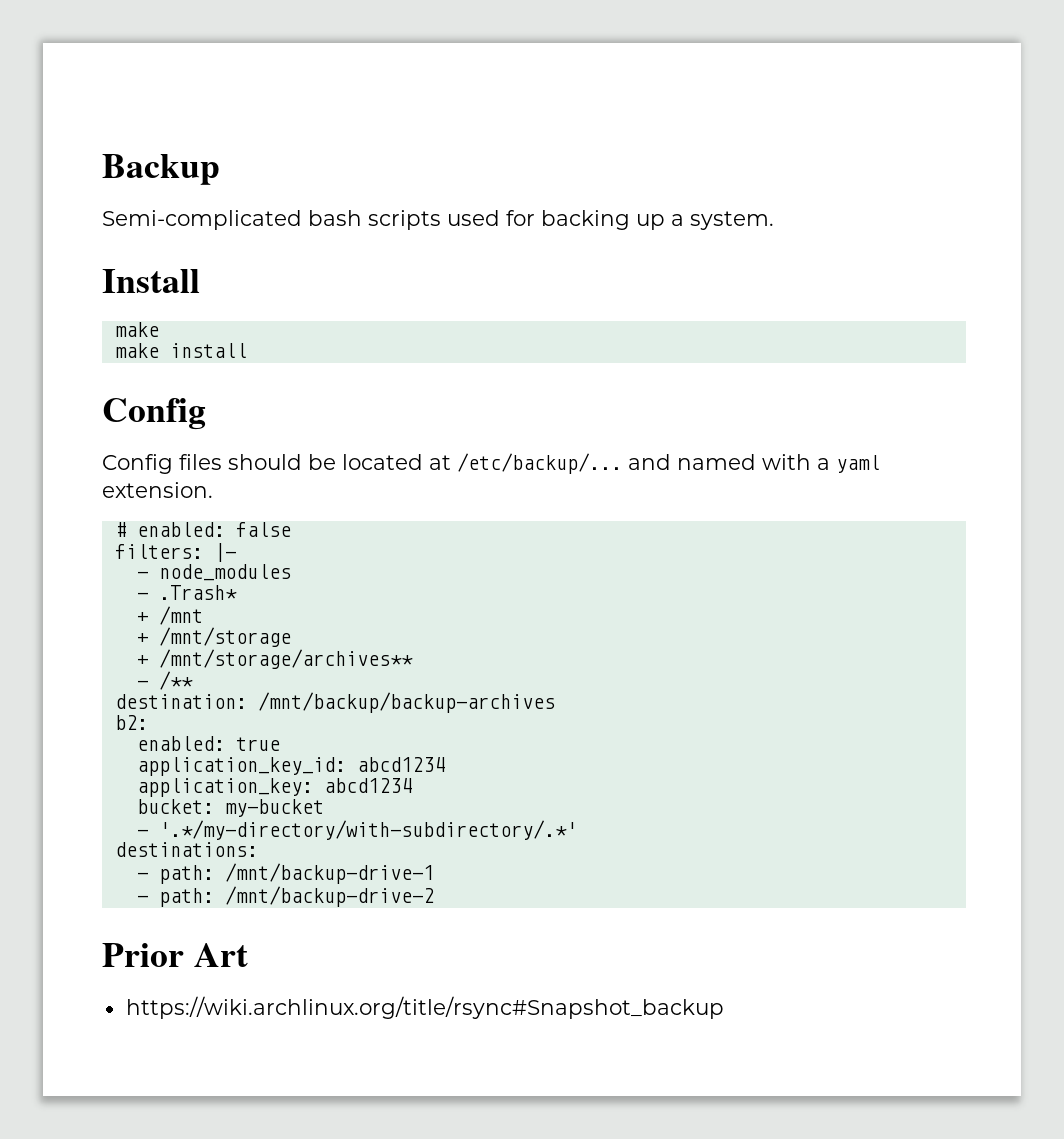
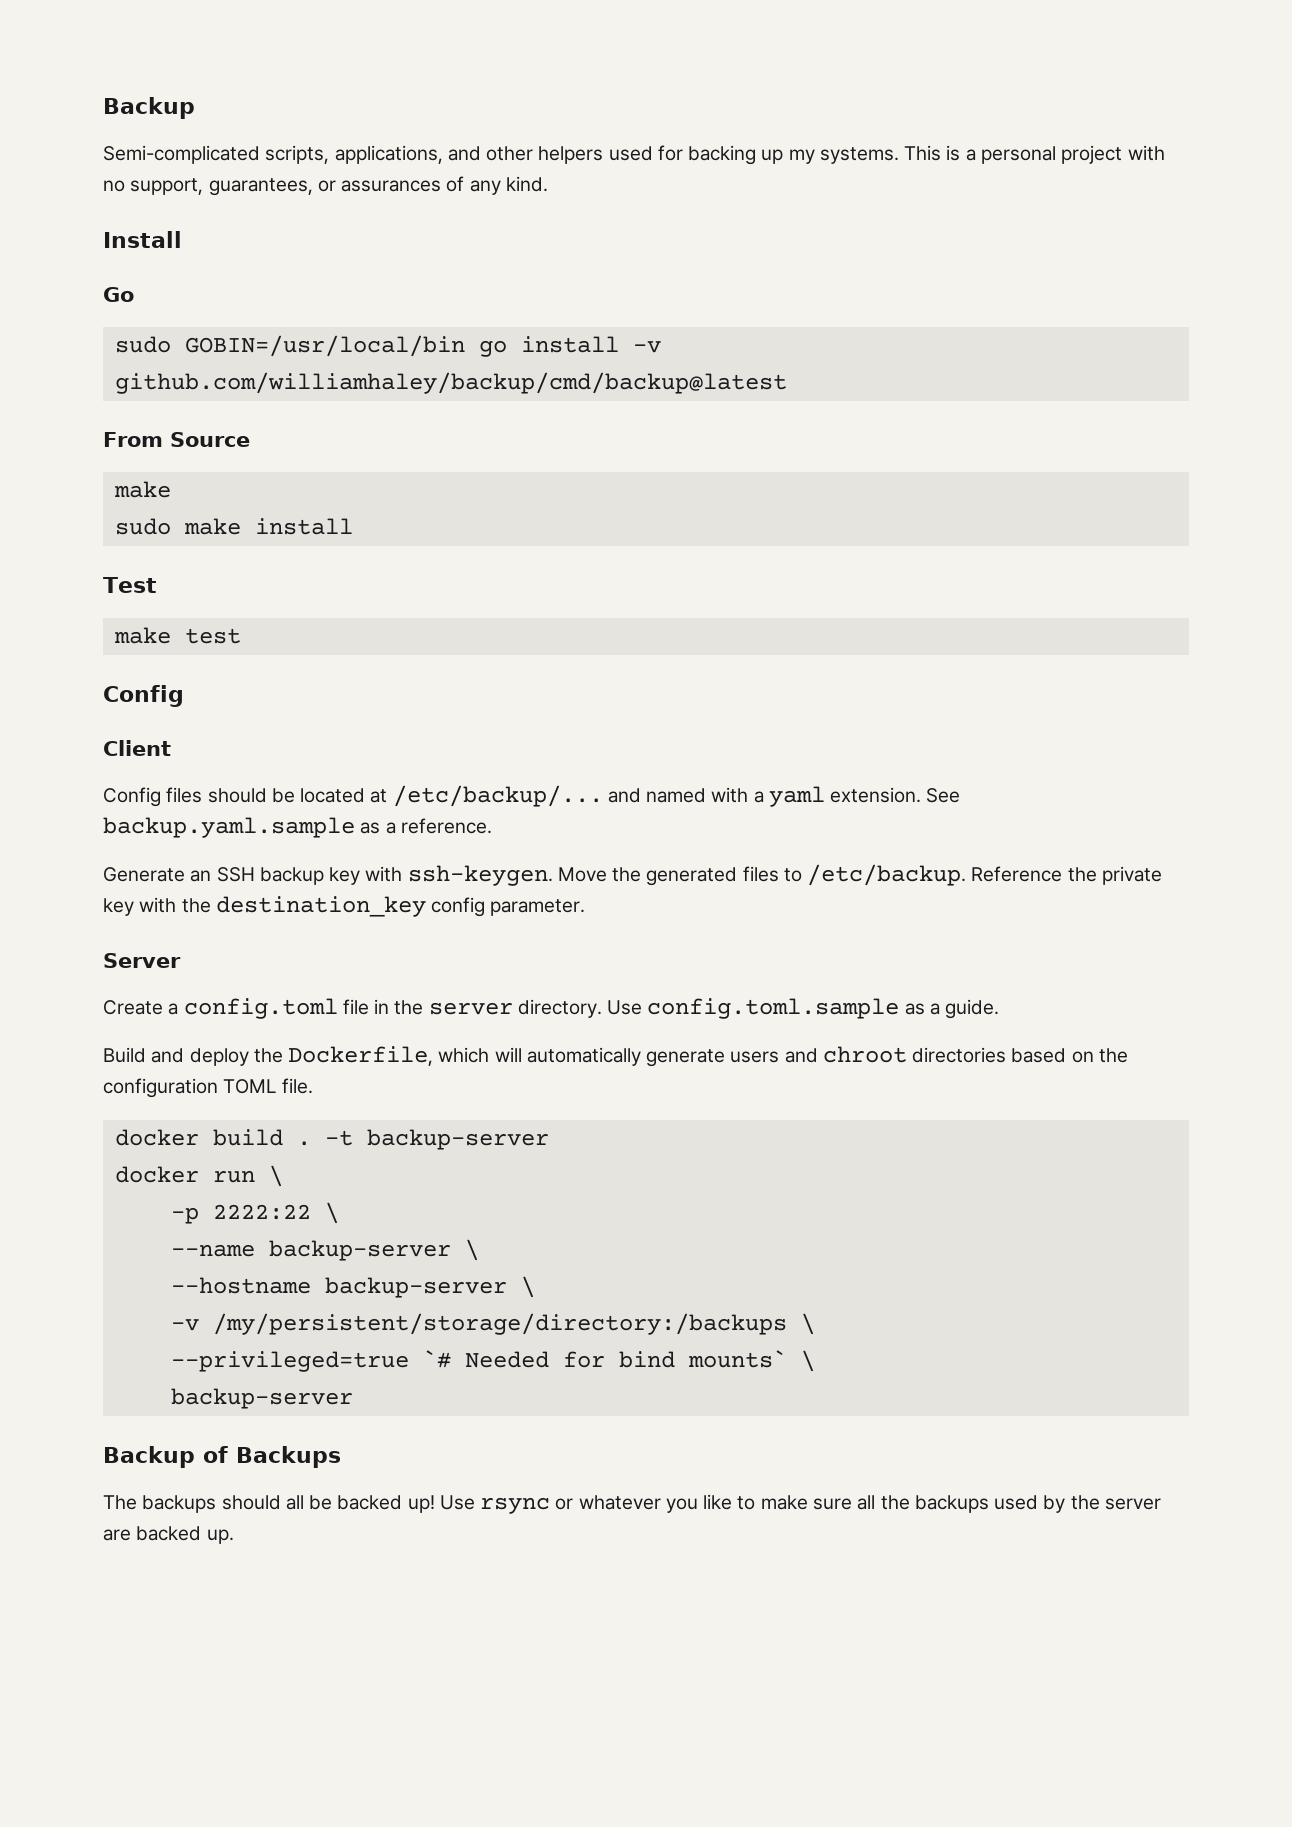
- Semi-complicated bash scripts used for backing up a system.
+ Semi-complicated scripts, applications, and other helpers used for backing up my systems. This is a personal project with no support, guarantees, or assurances of any kind.
  Install
+ Go
+ sudo GOBIN=/usr/local/bin go install -v github.com/williamhaley/backup/cmd/backup@latest
+ From Source
- make install
+ sudo make install
+ Test
+ make test
  Config
+ Client
- Config files should be located at /etc/backup/... and named with a yaml extension.
- # enabled: false
- filters: |-
- - node_modules
- - .Trash*
- + /mnt
- + /mnt/storage
- + /mnt/storage/archives**
- - /**
- destination: /mnt/backup/backup-archives
- b2:
- enabled: true
- application_key_id: abcd1234
- application_key: abcd1234
- bucket: my-bucket
- - '.*/my-directory/with-subdirectory/.*'
- destinations:
- - path: /mnt/backup-drive-1
- - path: /mnt/backup-drive-2
- Prior Art
- https://wiki.archlinux.org/title/rsync#Snapshot_backup
+ Config files should be located at /etc/backup/... and named with a yaml extension. See backup.yaml.sample as a reference.
+ Generate an SSH backup key with ssh-keygen. Move the generated files to /etc/backup. Reference the private key with the destination_key config parameter.
+ Server
+ Create a config.toml file in the server directory. Use config.toml.sample as a guide.
+ Build and deploy the Dockerfile, which will automatically generate users and chroot directories based on the configuration TOML file.
+ docker build . -t backup-server
+ docker run \
+ -p 2222:22 \
+ --name backup-server \
+ --hostname backup-server \
+ -v /my/persistent/storage/directory:/backups \
+ --privileged=true `# Needed for bind mounts` \
+ backup-server
+ Backup of Backups
+ The backups should all be backed up! Use rsync or whatever you like to make sure all the backups used by the server are backed up.

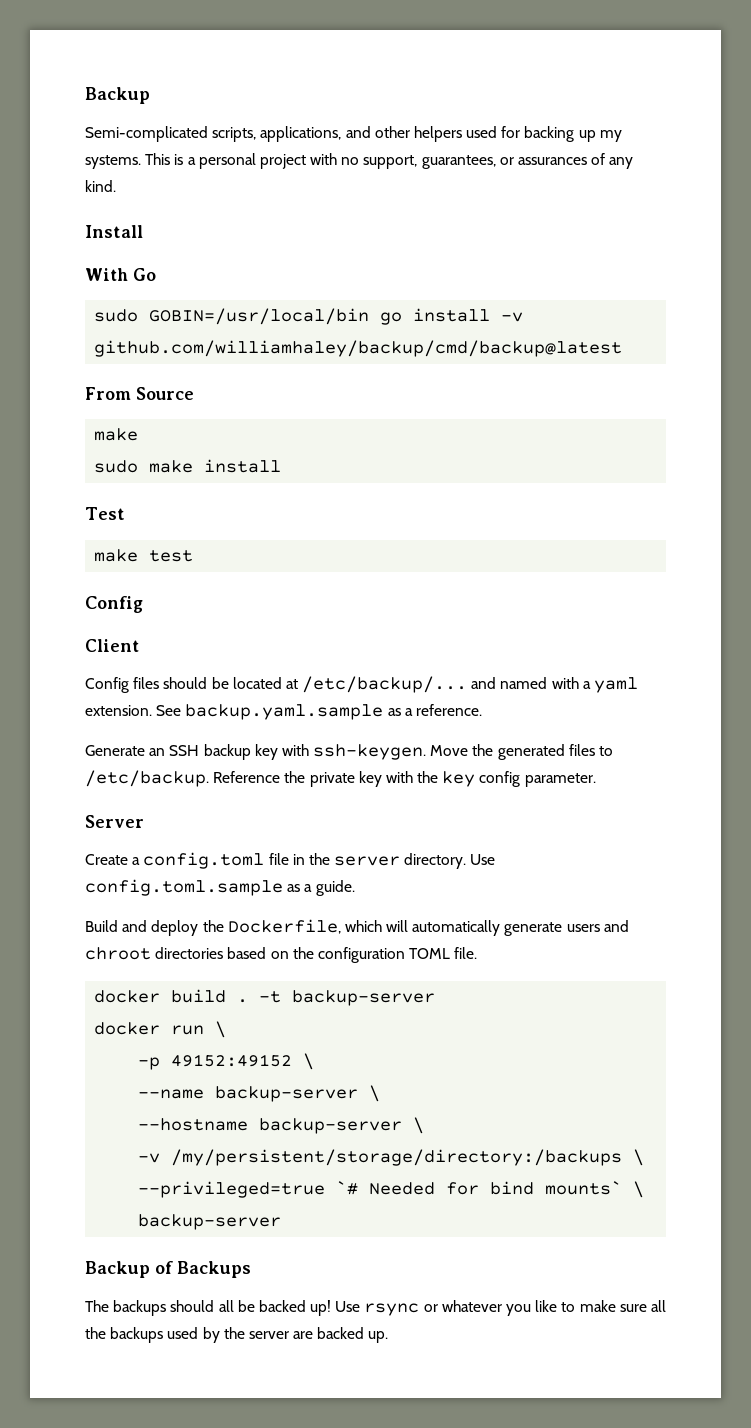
- Go
+ With Go
- Reference the private key with the destination_key config parameter.
+ Reference the private key with the key config parameter.
- -p 2222:22 \
+ -p 49152:49152 \

